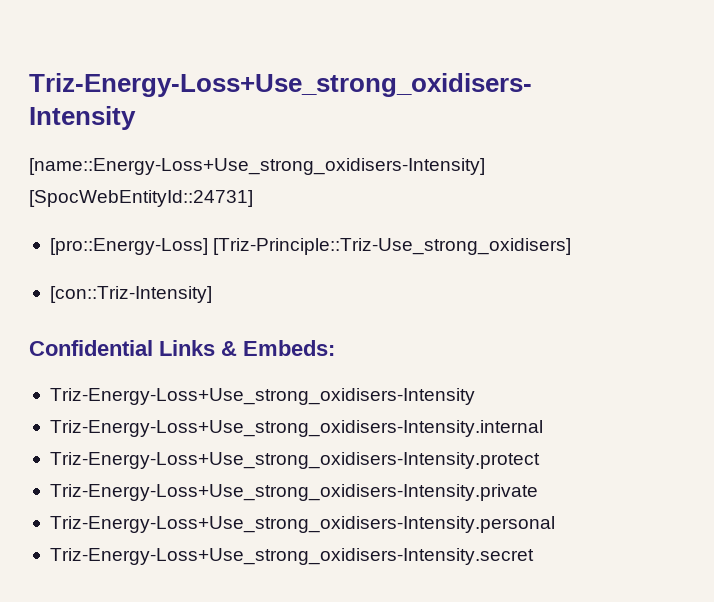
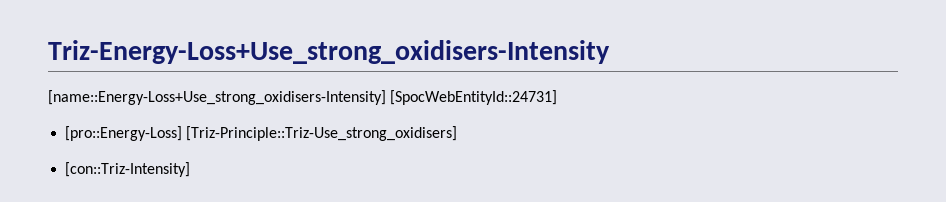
- Confidential Links & Embeds:
- Triz-Energy-Loss+Use_strong_oxidisers-Intensity
- Triz-Energy-Loss+Use_strong_oxidisers-Intensity.internal
- Triz-Energy-Loss+Use_strong_oxidisers-Intensity.protect
- Triz-Energy-Loss+Use_strong_oxidisers-Intensity.private
- Triz-Energy-Loss+Use_strong_oxidisers-Intensity.personal
- Triz-Energy-Loss+Use_strong_oxidisers-Intensity.secret

